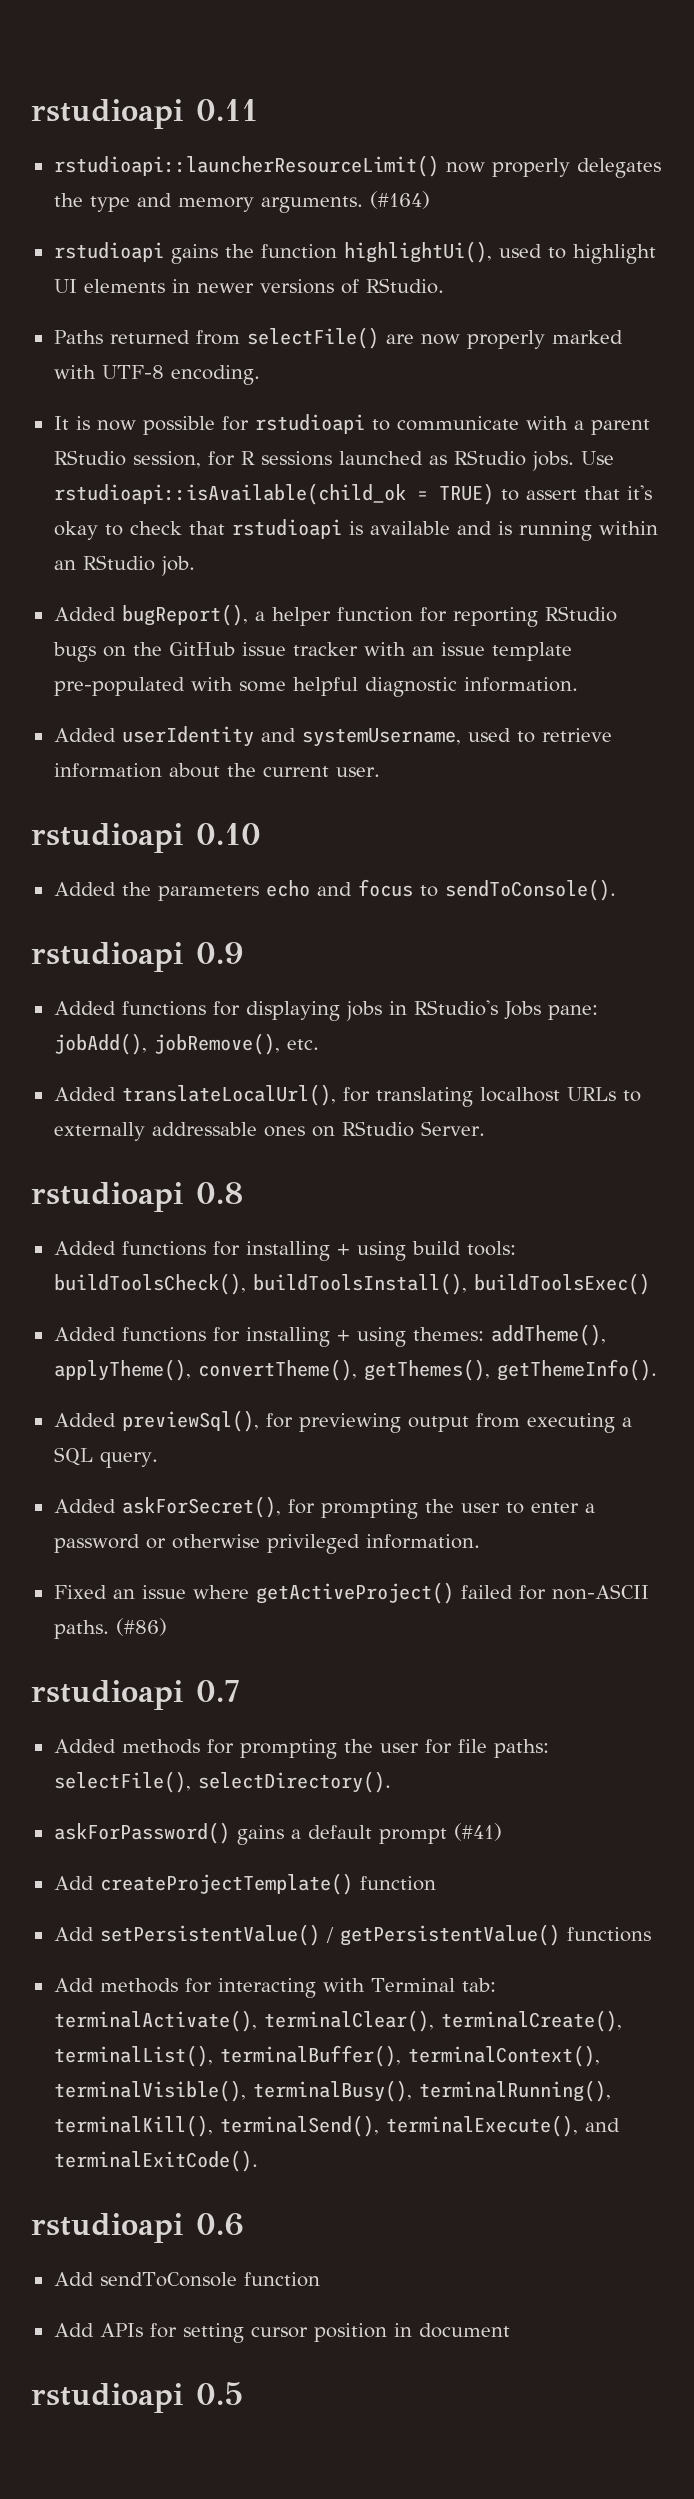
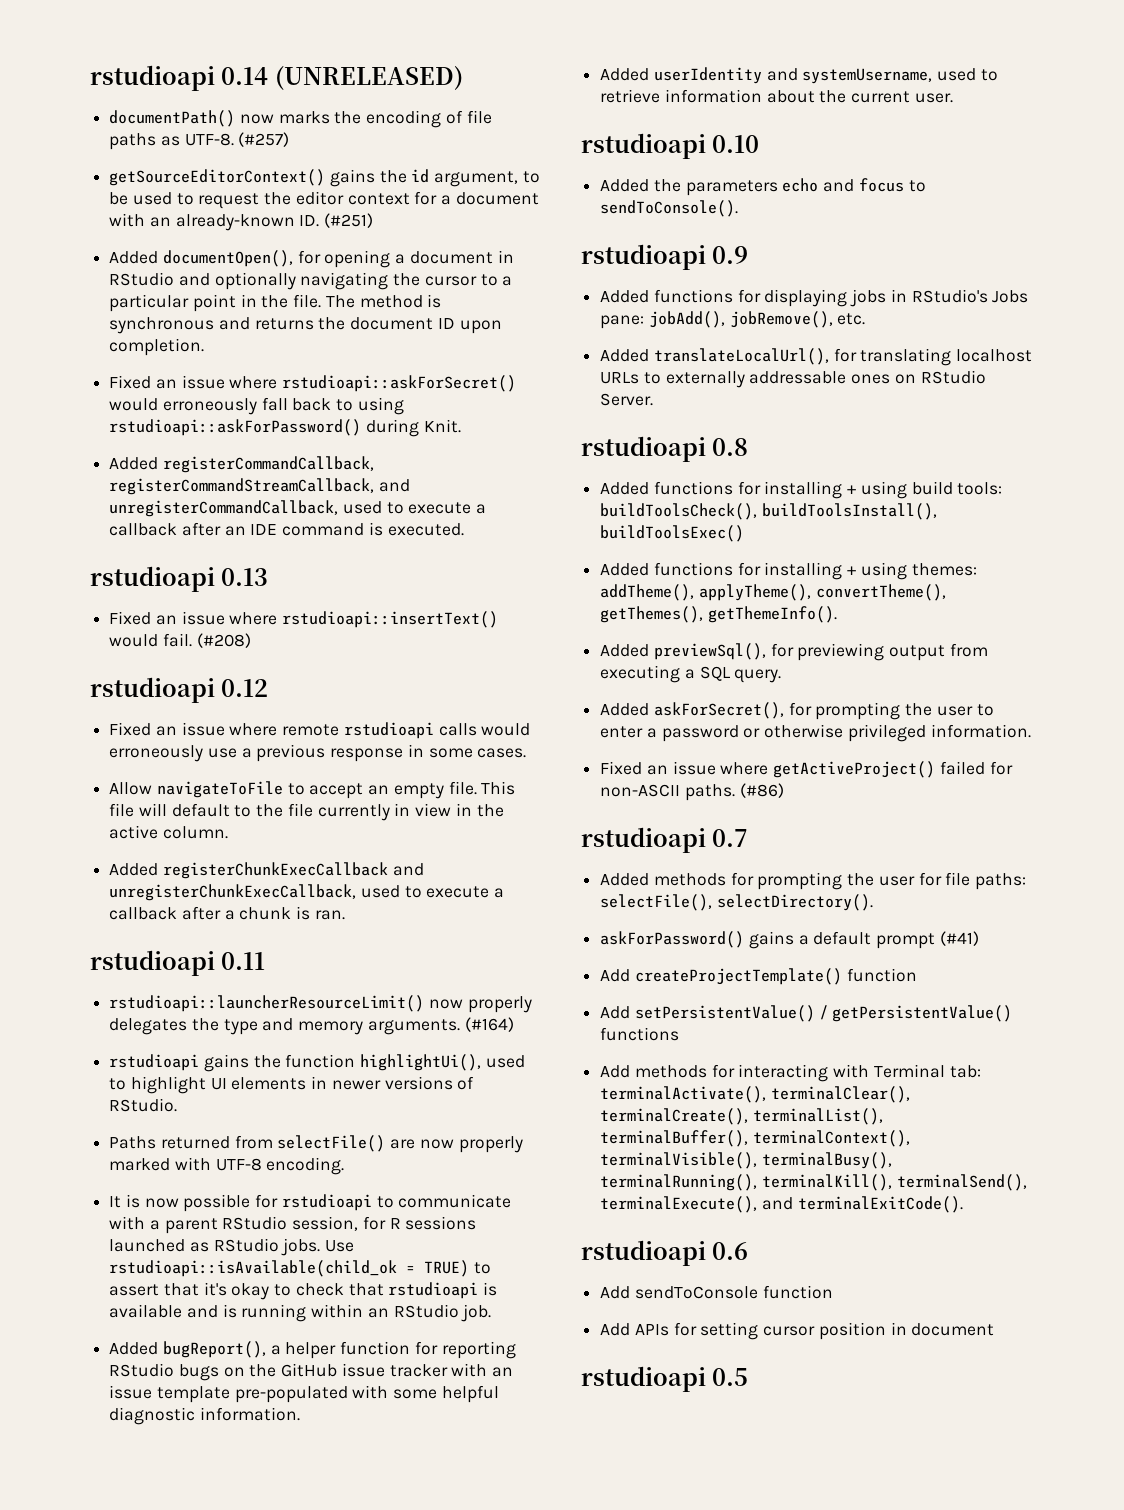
+ rstudioapi 0.14 (UNRELEASED)
+ documentPath() now marks the encoding of file paths as UTF-8. (#257)
+ getSourceEditorContext() gains the id argument, to be used to request the editor context for a document with an already-known ID. (#251)
+ Added documentOpen(), for opening a document in RStudio and optionally navigating the cursor to a particular point in the file. The method is synchronous and returns the document ID upon completion.
+ Fixed an issue where rstudioapi::askForSecret() would erroneously fall back to using rstudioapi::askForPassword() during Knit.
+ Added registerCommandCallback, registerCommandStreamCallback, and unregisterCommandCallback, used to execute a callback after an IDE command is executed.
+ rstudioapi 0.13
+ Fixed an issue where rstudioapi::insertText() would fail. (#208)
+ rstudioapi 0.12
+ Fixed an issue where remote rstudioapi calls would erroneously use a previous response in some cases.
+ Allow navigateToFile to accept an empty file. This file will default to the file currently in view in the active column.
+ Added registerChunkExecCallback and unregisterChunkExecCallback, used to execute a callback after a chunk is ran.

